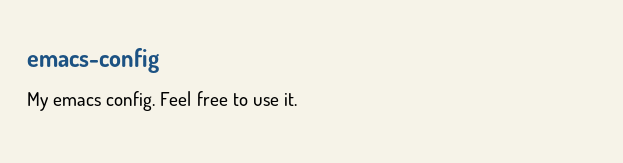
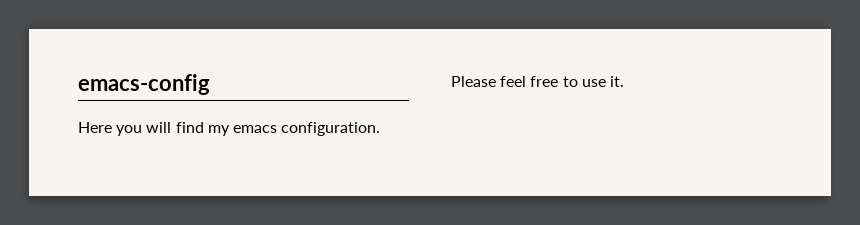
- My emacs config. Feel free to use it.
+ Here you will find my emacs configuration. Please feel free to use it.

